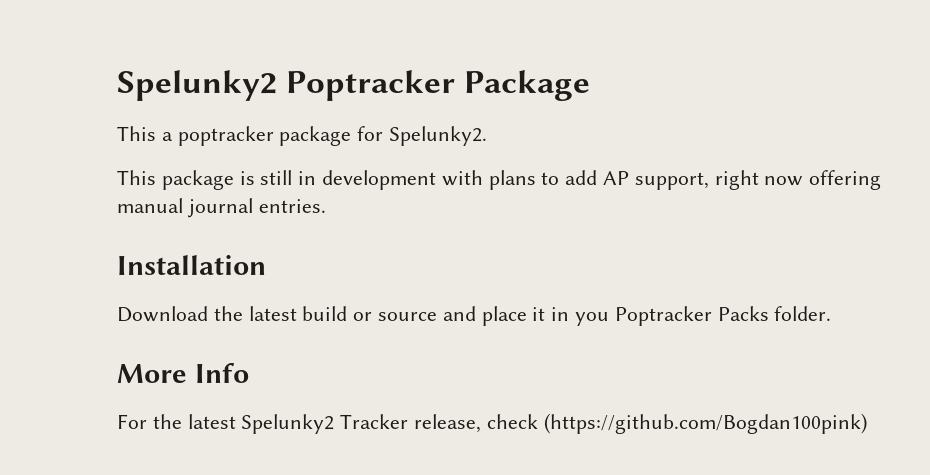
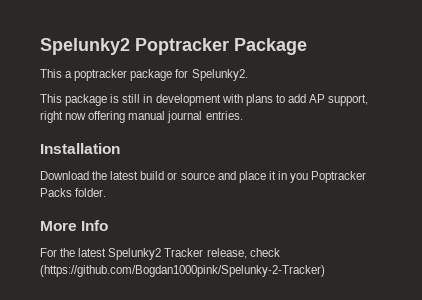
- For the latest Spelunky2 Tracker release, check (https://github.com/Bogdan100pink)
+ For the latest Spelunky2 Tracker release, check (https://github.com/Bogdan1000pink/Spelunky-2-Tracker)

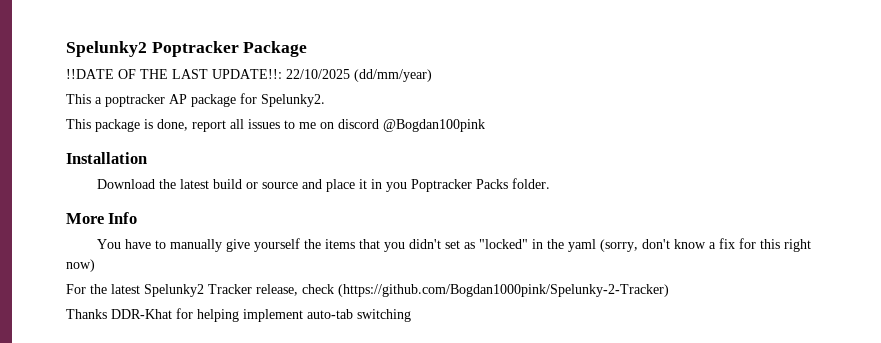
+ !!DATE OF THE LAST UPDATE!!: 22/10/2025 (dd/mm/year)
- This a poptracker package for Spelunky2.
+ This a poptracker AP package for Spelunky2.
- This package is still in development with plans to add AP support, right now offering manual journal entries.
+ This package is done, report all issues to me on discord @Bogdan100pink
+ You have to manually give yourself the items that you didn't set as "locked" in the yaml (sorry, don't know a fix for this right now)
+ Thanks DDR-Khat for helping implement auto-tab switching

